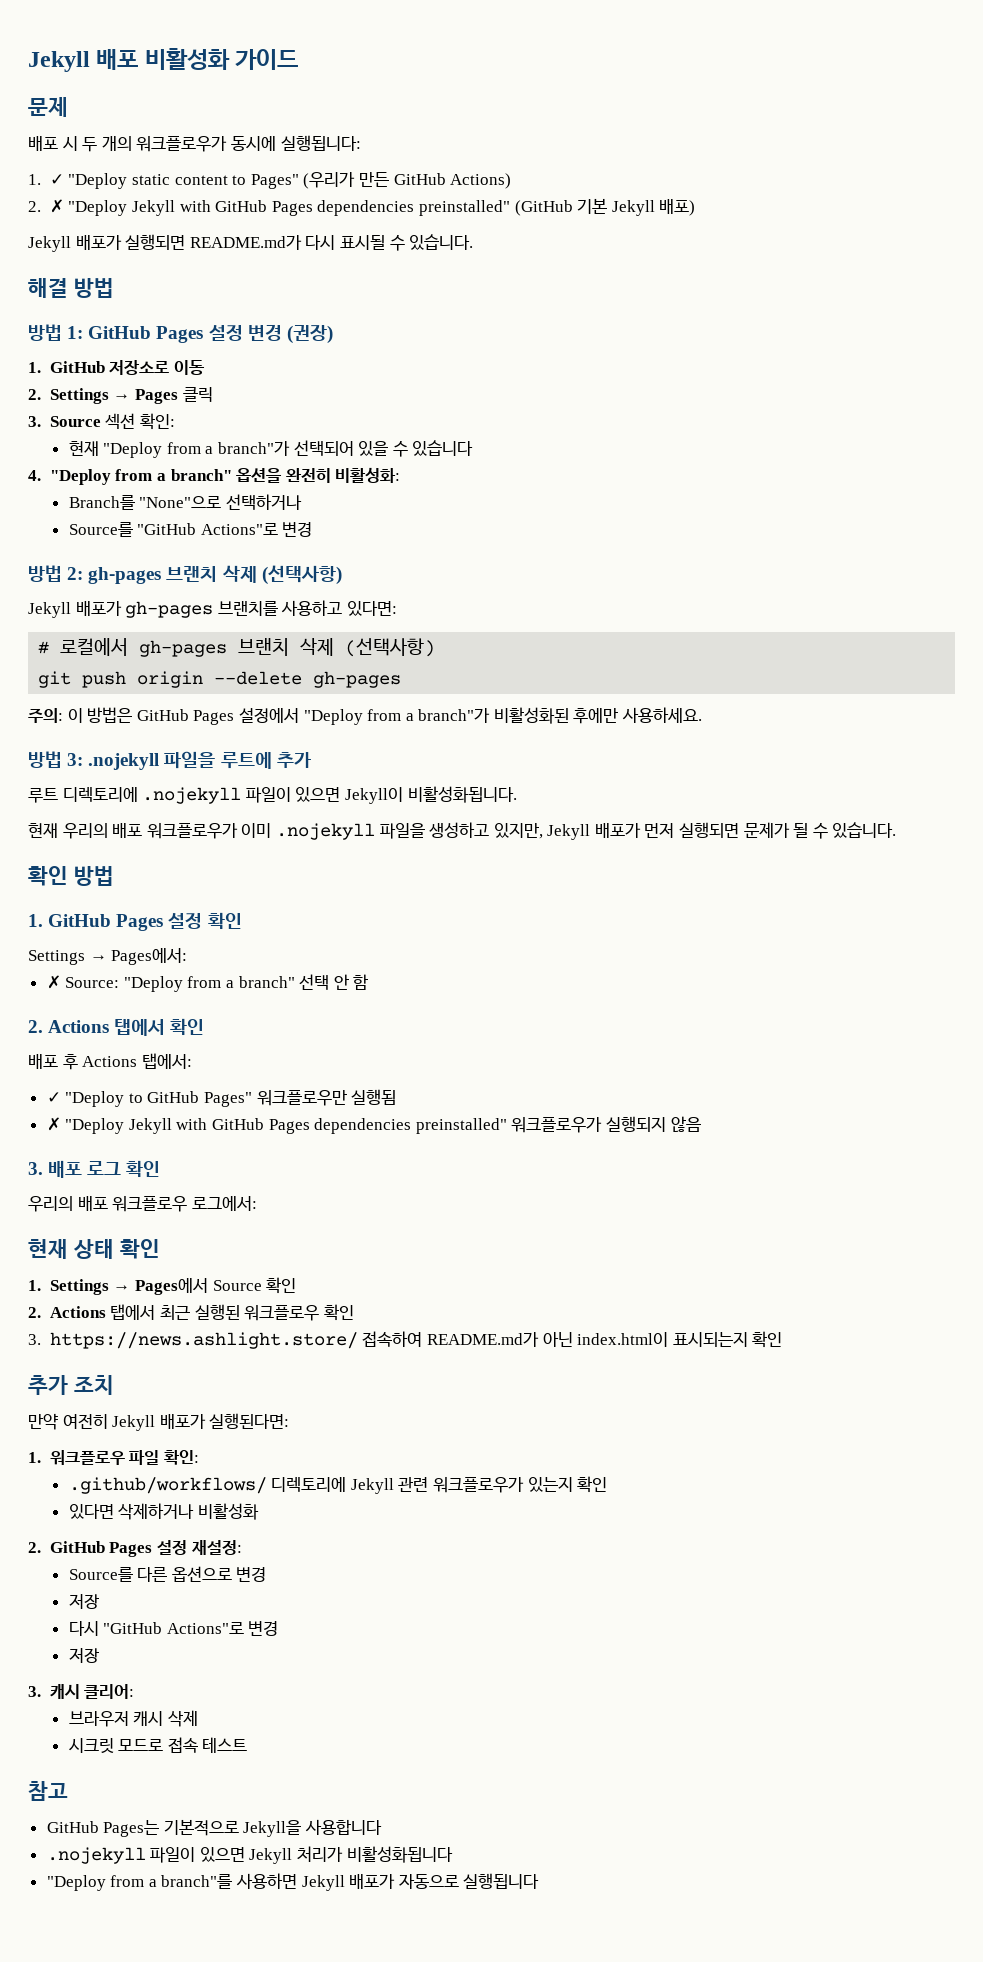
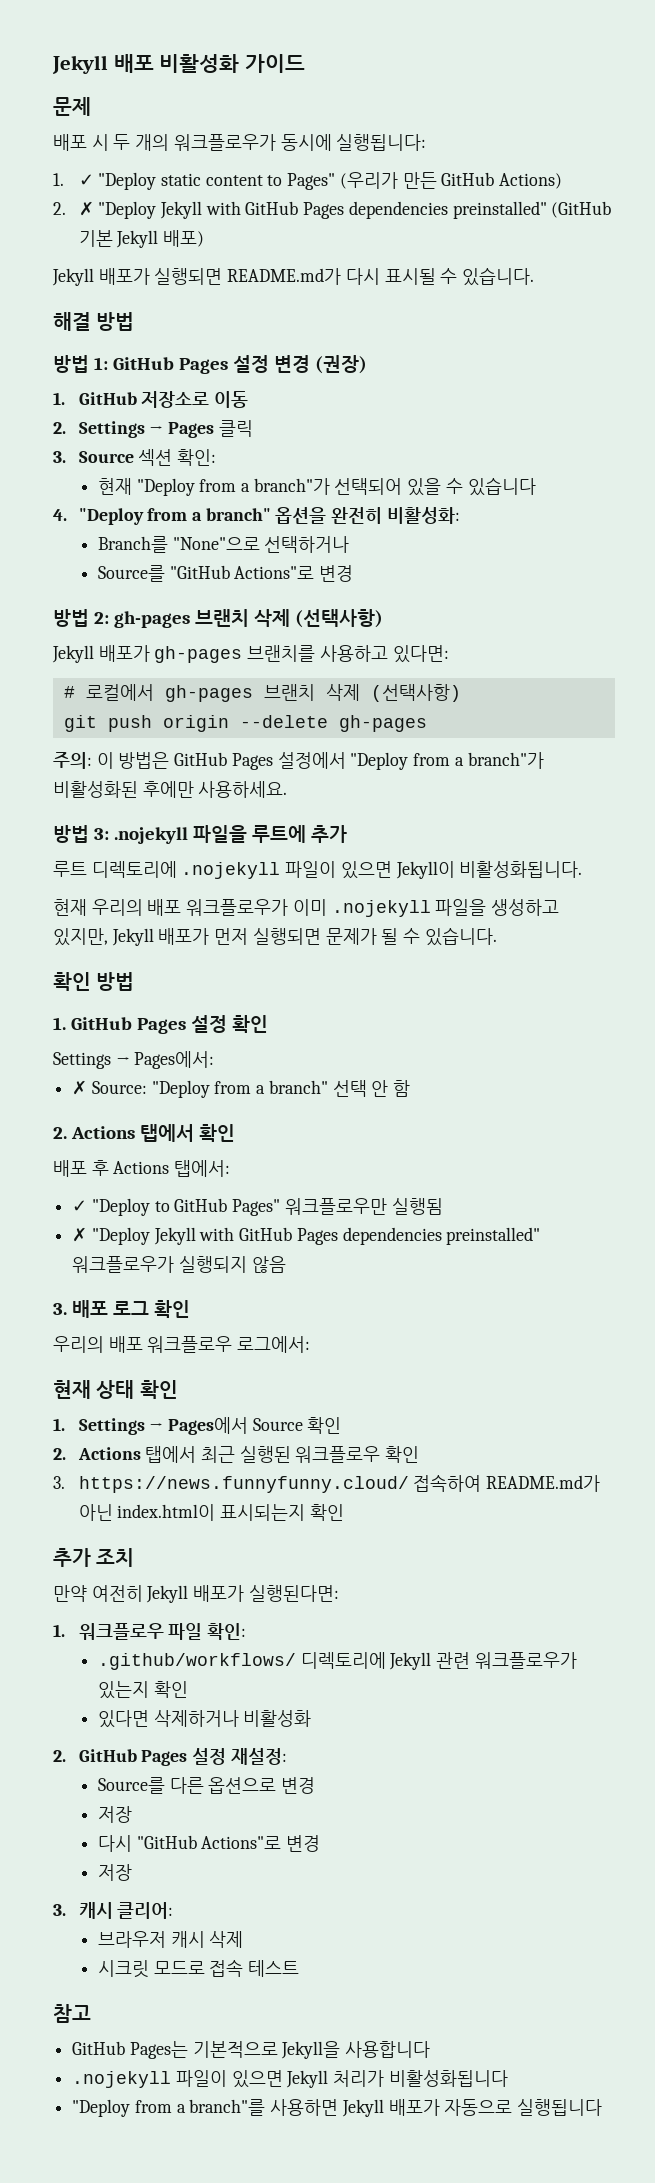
- 3. https://news.ashlight.store/ 접속하여 README.md가 아닌 index.html이 표시되는지 확인
+ 3. https://news.funnyfunny.cloud/ 접속하여 README.md가 아닌 index.html이 표시되는지 확인

